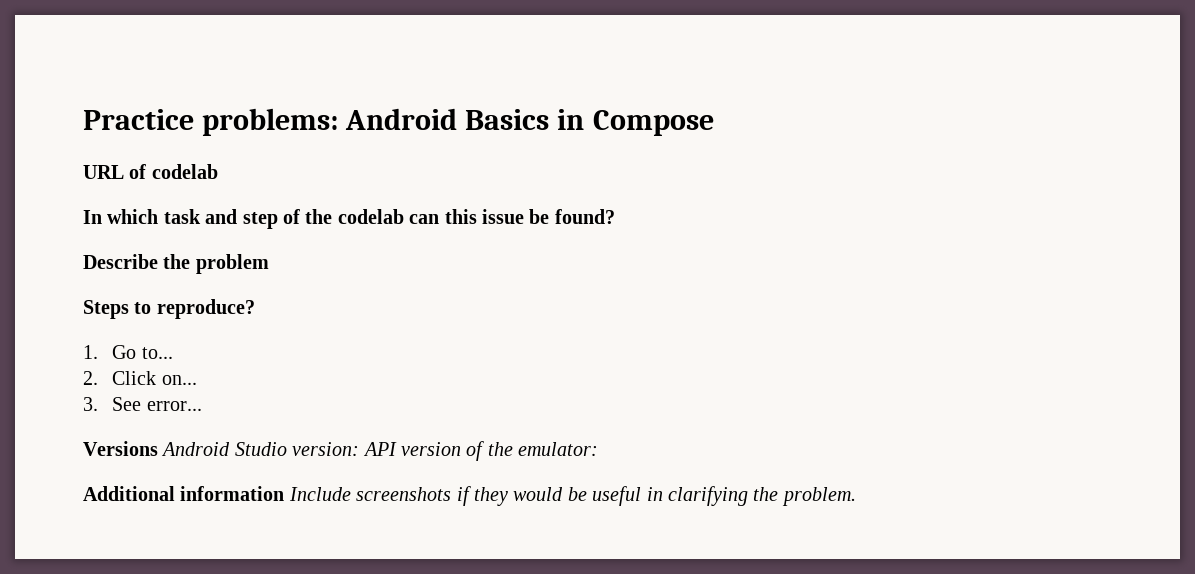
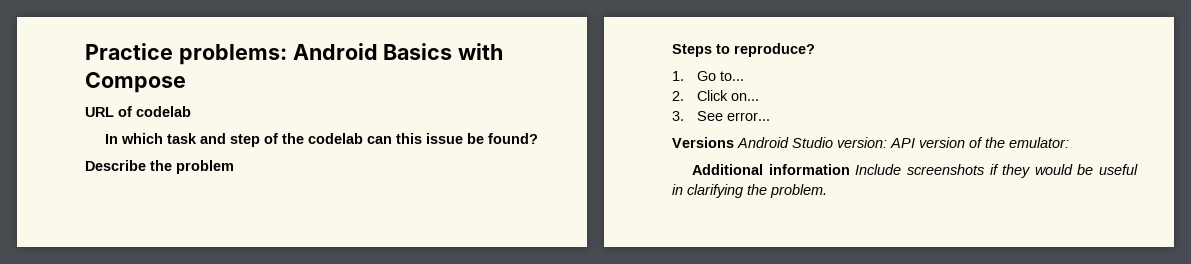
- Practice problems: Android Basics in Compose
+ Practice problems: Android Basics with Compose

